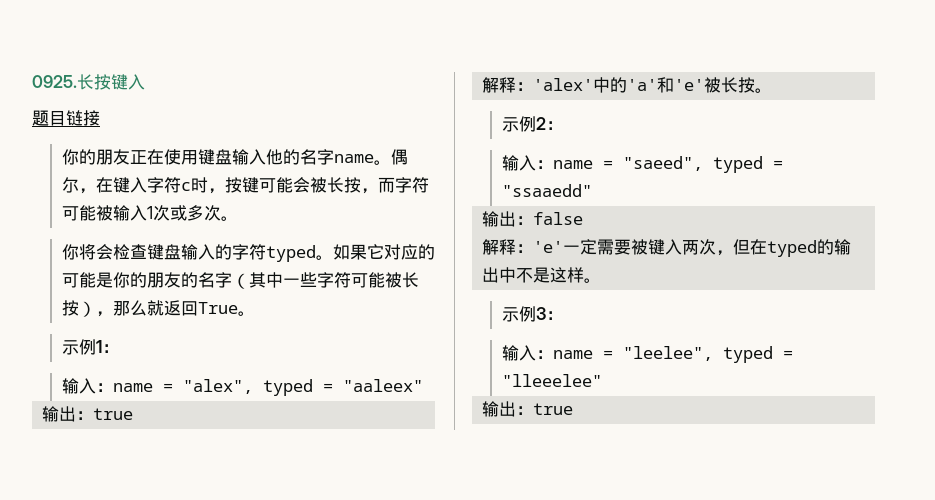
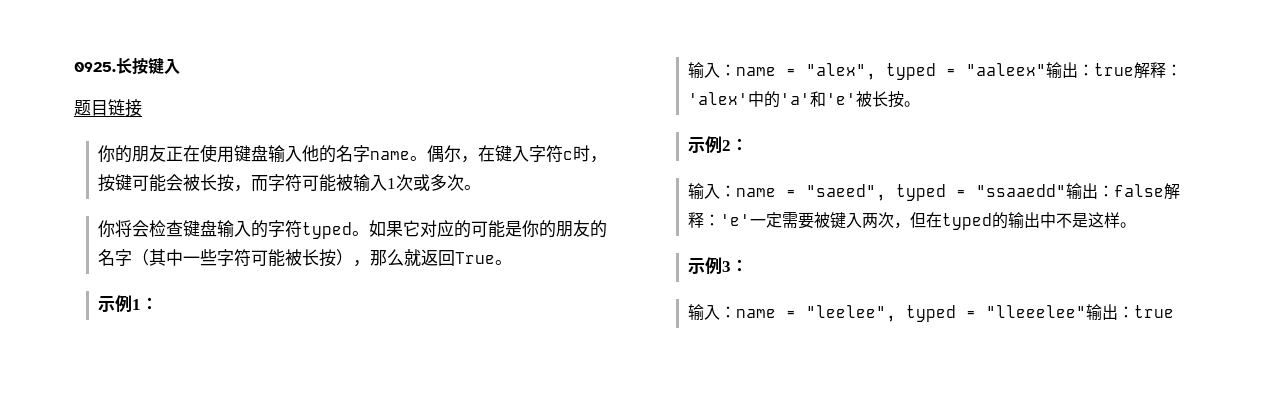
- 输入：name = "alex", typed = "aaleex"
- 输出：true
- 解释：'alex'中的'a'和'e'被长按。
+ 输入：name = "alex", typed = "aaleex"输出：true解释：'alex'中的'a'和'e'被长按。
- 输入：name = "saeed", typed = "ssaaedd"
- 输出：false
- 解释：'e'一定需要被键入两次，但在typed的输出中不是这样。
+ 输入：name = "saeed", typed = "ssaaedd"输出：false解释：'e'一定需要被键入两次，但在typed的输出中不是这样。
- 输入：name = "leelee", typed = "lleeelee"
- 输出：true
+ 输入：name = "leelee", typed = "lleeelee"输出：true

